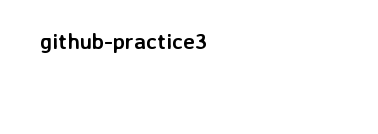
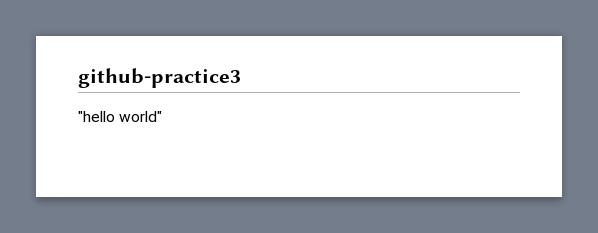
+ "hello world"

